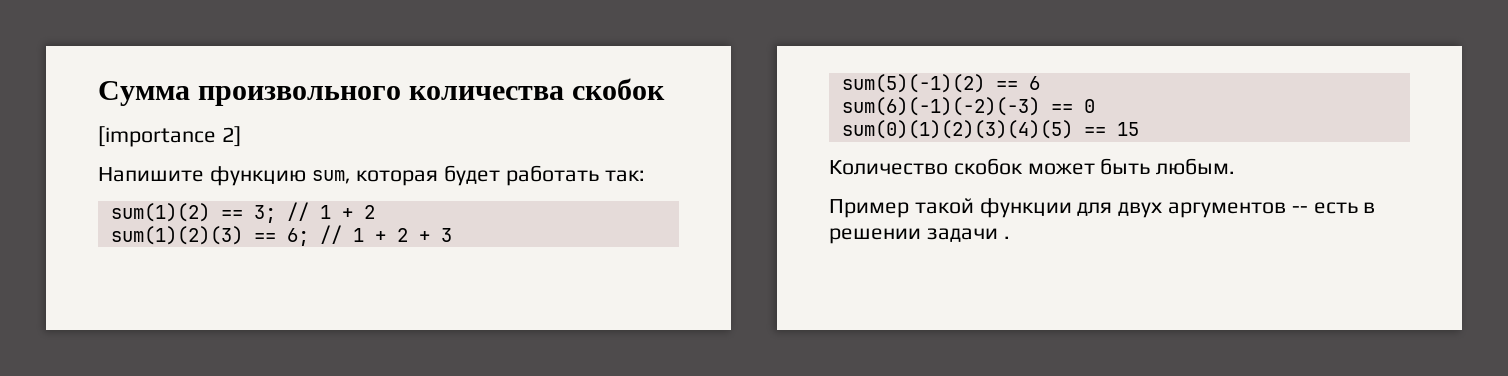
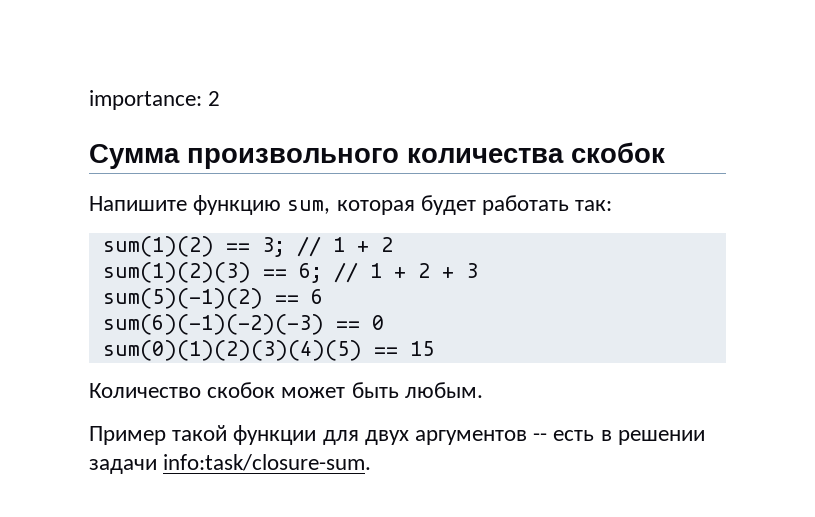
+ importance: 2
- [importance 2]
- Пример такой функции для двух аргументов -- есть в решении задачи .
+ Пример такой функции для двух аргументов -- есть в решении задачи info:task/closure-sum.

